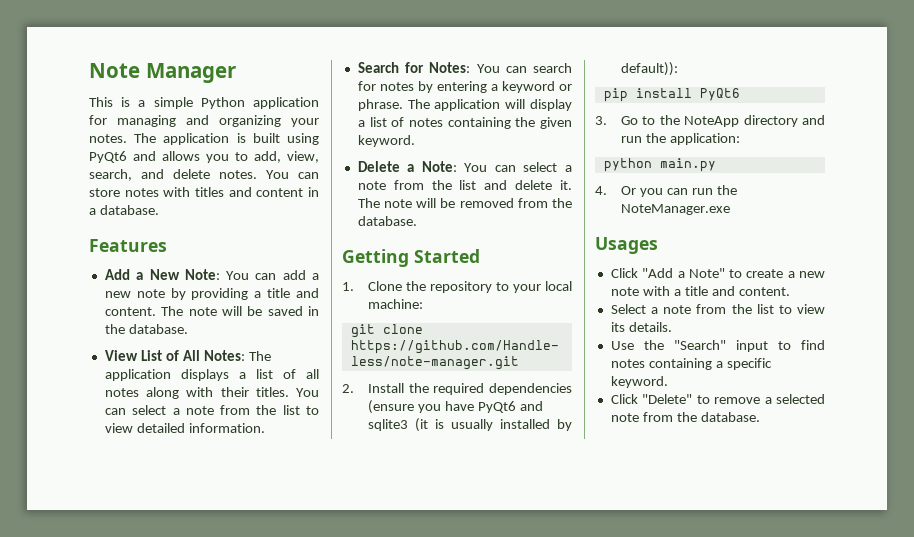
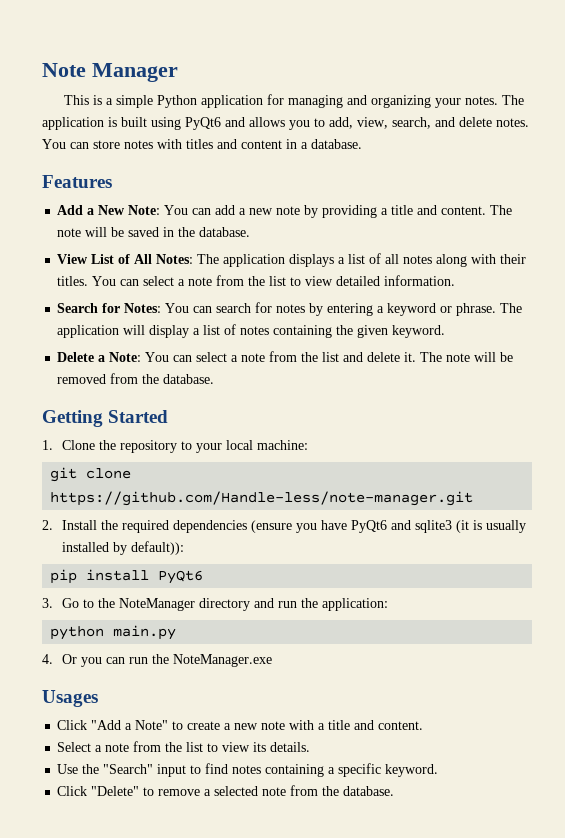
- 3. Go to the NoteApp directory and run the application:
+ 3. Go to the NoteManager directory and run the application:

